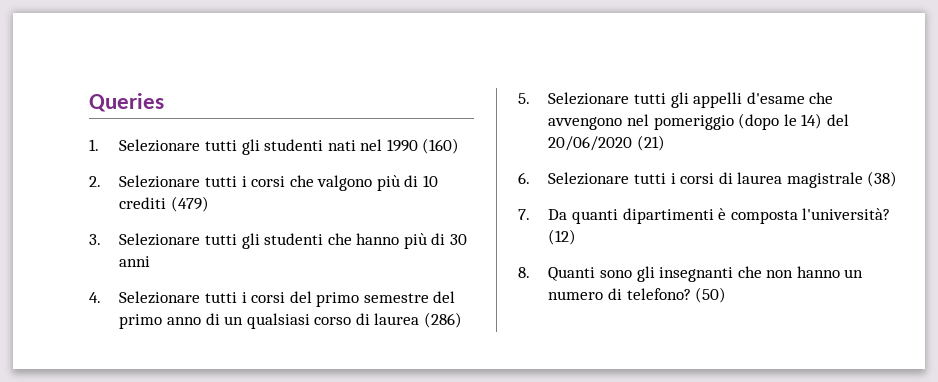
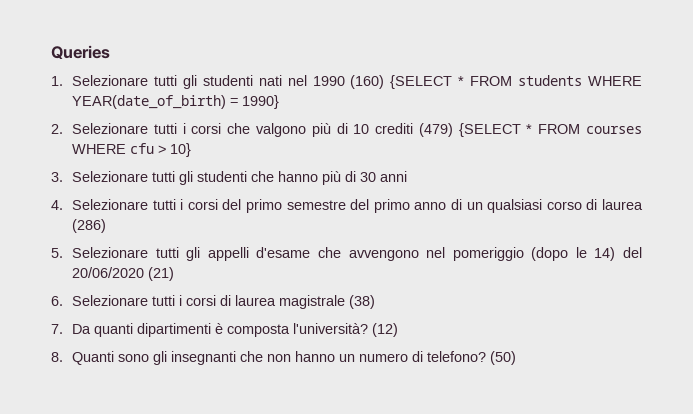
- 1. Selezionare tutti gli studenti nati nel 1990 (160)
+ 1. Selezionare tutti gli studenti nati nel 1990 (160) {SELECT * FROM students WHERE YEAR(date_of_birth) = 1990}
- 2. Selezionare tutti i corsi che valgono più di 10 crediti (479)
+ 2. Selezionare tutti i corsi che valgono più di 10 crediti (479) {SELECT * FROM courses WHERE cfu > 10}

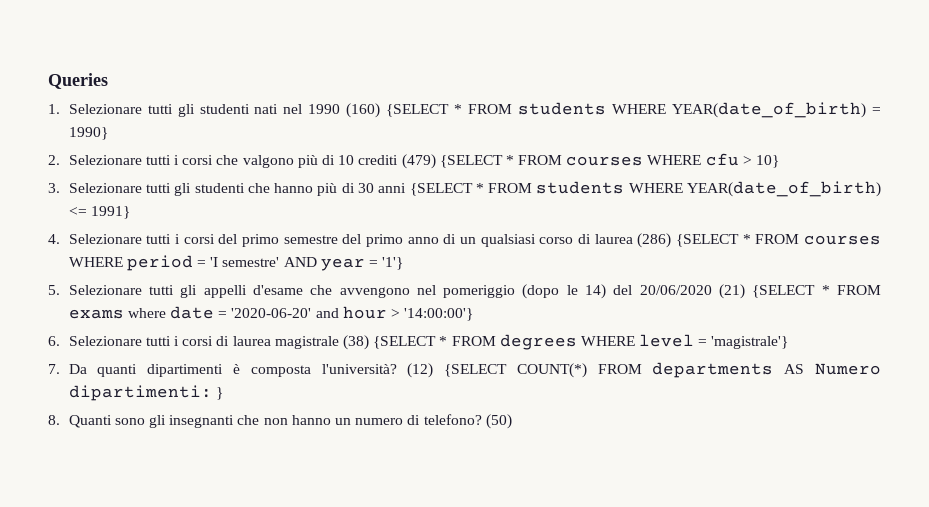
- 3. Selezionare tutti gli studenti che hanno più di 30 anni
+ 3. Selezionare tutti gli studenti che hanno più di 30 anni {SELECT * FROM students WHERE YEAR(date_of_birth) <= 1991}
- 4. Selezionare tutti i corsi del primo semestre del primo anno di un qualsiasi corso di laurea (286)
+ 4. Selezionare tutti i corsi del primo semestre del primo anno di un qualsiasi corso di laurea (286) {SELECT * FROM courses WHERE period = 'I semestre' AND year = '1'}
- 5. Selezionare tutti gli appelli d'esame che avvengono nel pomeriggio (dopo le 14) del 20/06/2020 (21)
+ 5. Selezionare tutti gli appelli d'esame che avvengono nel pomeriggio (dopo le 14) del 20/06/2020 (21) {SELECT * FROM exams where date = '2020-06-20' and hour > '14:00:00'}
- 6. Selezionare tutti i corsi di laurea magistrale (38)
+ 6. Selezionare tutti i corsi di laurea magistrale (38) {SELECT * FROM degrees WHERE level = 'magistrale'}
- (12)
+ (12) {SELECT COUNT(*) FROM departments AS Numero dipartimenti: }

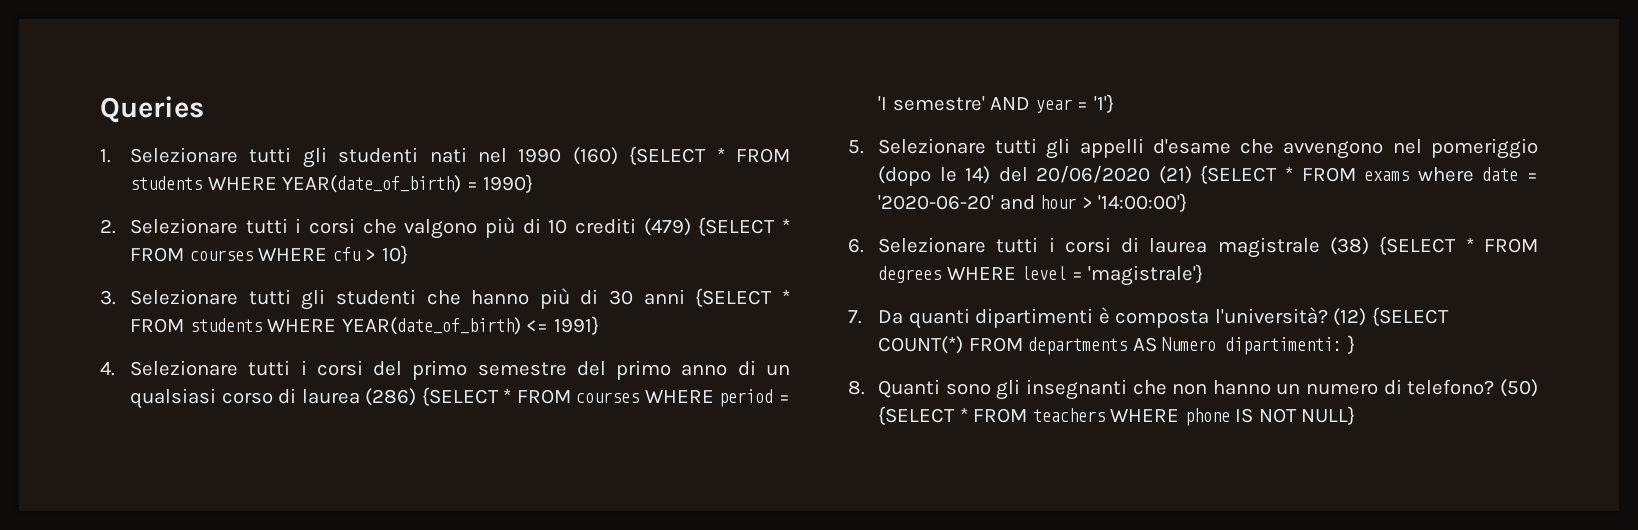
- (50)
+ (50) {SELECT * FROM teachers WHERE phone IS NOT NULL}

